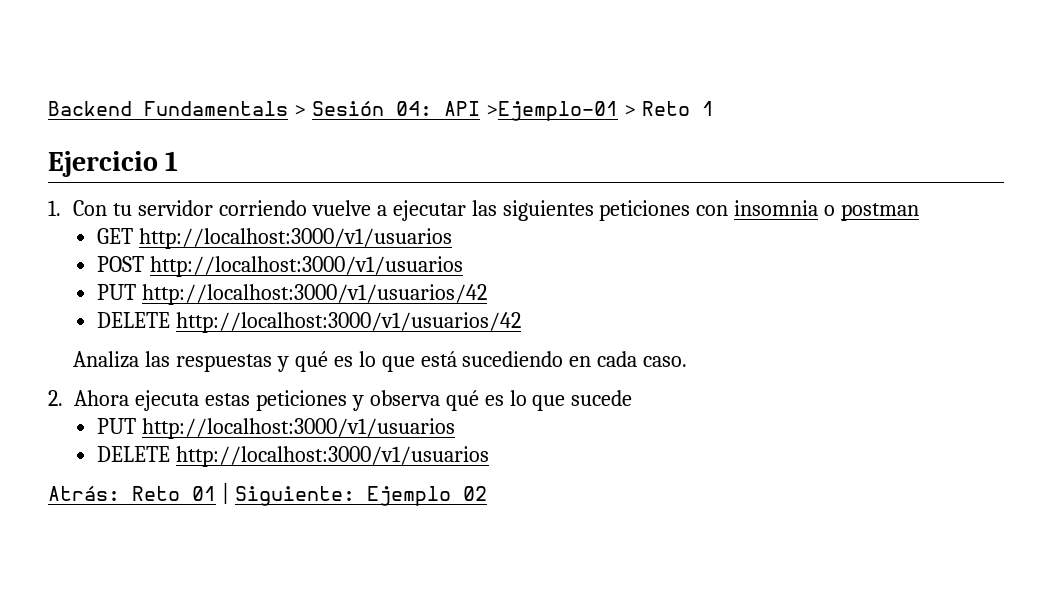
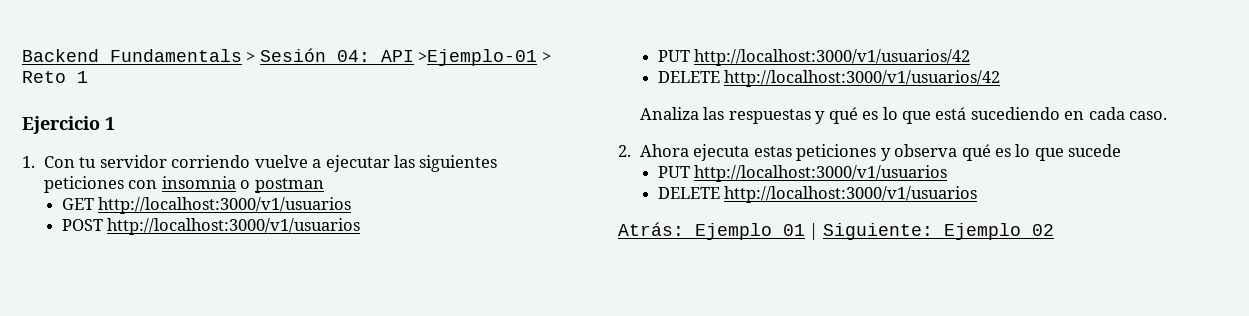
- Atrás: Reto 01 | Siguiente: Ejemplo 02
+ Atrás: Ejemplo 01 | Siguiente: Ejemplo 02

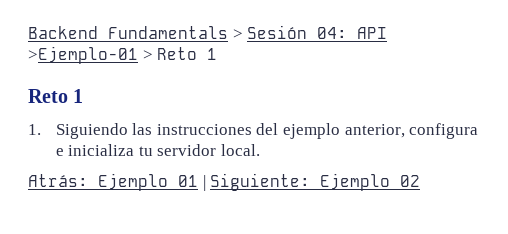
  Backend Fundamentals > Sesión 04: API >Ejemplo-01 > Reto 1
- Ejercicio 1
+ Reto 1
- 1. Con tu servidor corriendo vuelve a ejecutar las siguientes peticiones con insomnia o postman
- GET http://localhost:3000/v1/usuarios
- POST http://localhost:3000/v1/usuarios
- PUT http://localhost:3000/v1/usuarios/42
- DELETE http://localhost:3000/v1/usuarios/42
- Analiza las respuestas y qué es lo que está sucediendo en cada caso.
- 2. Ahora ejecuta estas peticiones y observa qué es lo que sucede
- PUT http://localhost:3000/v1/usuarios
- DELETE http://localhost:3000/v1/usuarios
+ 1. Siguiendo las instrucciones del ejemplo anterior, configura e inicializa tu servidor local.

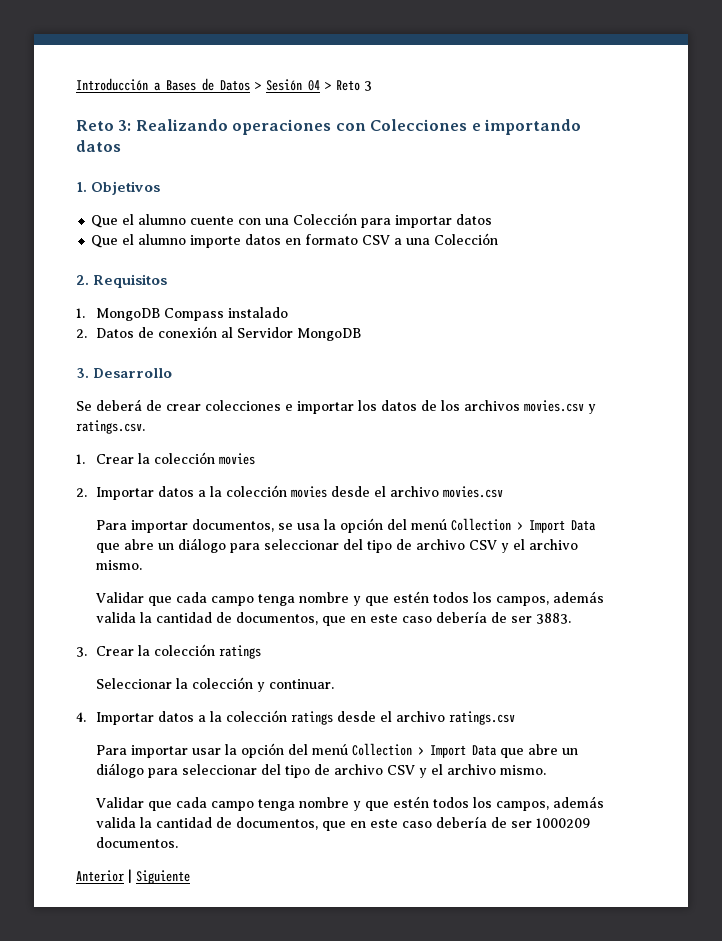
- Backend Fundamentals > Sesión 04: API >Ejemplo-01 > Reto 1
- Reto 1
- 1. Siguiendo las instrucciones del ejemplo anterior, configura e inicializa tu servidor local.
- Atrás: Ejemplo 01 | Siguiente: Ejemplo 02
+ Introducción a Bases de Datos > Sesión 04 > Reto 3
+ Reto 3: Realizando operaciones con Colecciones e importando datos
+ 1. Objetivos
+ Que el alumno cuente con una Colección para importar datos
+ Que el alumno importe datos en formato CSV a una Colección
+ 2. Requisitos
+ 1. MongoDB Compass instalado
+ 2. Datos de conexión al Servidor MongoDB
+ 3. Desarrollo
+ Se deberá de crear colecciones e importar los datos de los archivos movies.csv y ratings.csv.
+ 1. Crear la colección movies
+ 2. Importar datos a la colección movies desde el archivo movies.csv
+ Para importar documentos, se usa la opción del menú Collection > Import Data que abre un diálogo para seleccionar del tipo de archivo CSV y el archivo mismo.
+ Validar que cada campo tenga nombre y que estén todos los campos, además valida la cantidad de documentos, que en este caso debería de ser 3883.
+ 3. Crear la colección ratings
+ Seleccionar la colección y continuar.
+ 4. Importar datos a la colección ratings desde el archivo ratings.csv
+ Para importar usar la opción del menú Collection > Import Data que abre un diálogo para seleccionar del tipo de archivo CSV y el archivo mismo.
+ Validar que cada campo tenga nombre y que estén todos los campos, además valida la cantidad de documentos, que en este caso debería de ser 1000209 documentos.
+ Anterior | Siguiente

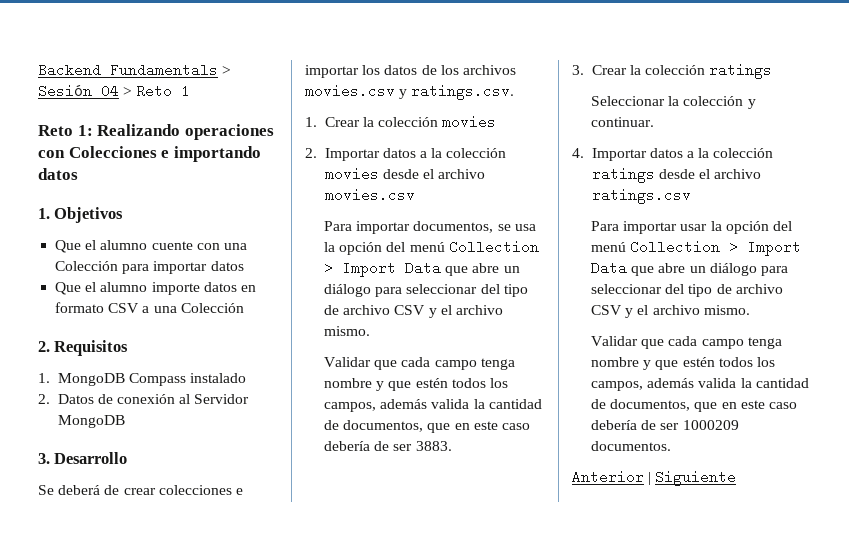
- Introducción a Bases de Datos > Sesión 04 > Reto 3
- Reto 3: Realizando operaciones con Colecciones e importando datos
+ Backend Fundamentals > Sesión 04 > Reto 1
+ Reto 1: Realizando operaciones con Colecciones e importando datos

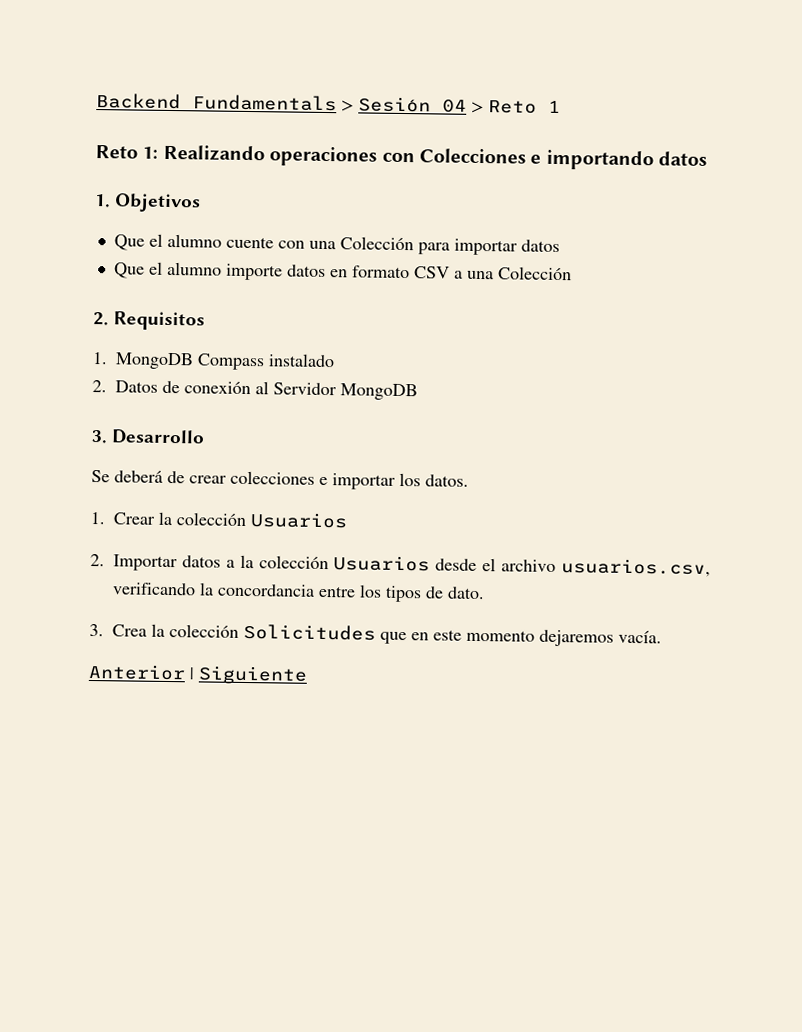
- Se deberá de crear colecciones e importar los datos de los archivos movies.csv y ratings.csv.
+ Se deberá de crear colecciones e importar los datos.
- 1. Crear la colección movies
+ 1. Crear la colección Usuarios
- 2. Importar datos a la colección movies desde el archivo movies.csv
- Para importar documentos, se usa la opción del menú Collection > Import Data que abre un diálogo para seleccionar del tipo de archivo CSV y el archivo mismo.
- Validar que cada campo tenga nombre y que estén todos los campos, además valida la cantidad de documentos, que en este caso debería de ser 3883.
- 3. Crear la colección ratings
- Seleccionar la colección y continuar.
- 4. Importar datos a la colección ratings desde el archivo ratings.csv
- Para importar usar la opción del menú Collection > Import Data que abre un diálogo para seleccionar del tipo de archivo CSV y el archivo mismo.
- Validar que cada campo tenga nombre y que estén todos los campos, además valida la cantidad de documentos, que en este caso debería de ser 1000209 documentos.
+ 2. Importar datos a la colección Usuarios desde el archivo usuarios.csv, verificando la concordancia entre los tipos de dato.
+ 3. Crea la colección Solicitudes que en este momento dejaremos vacía.

